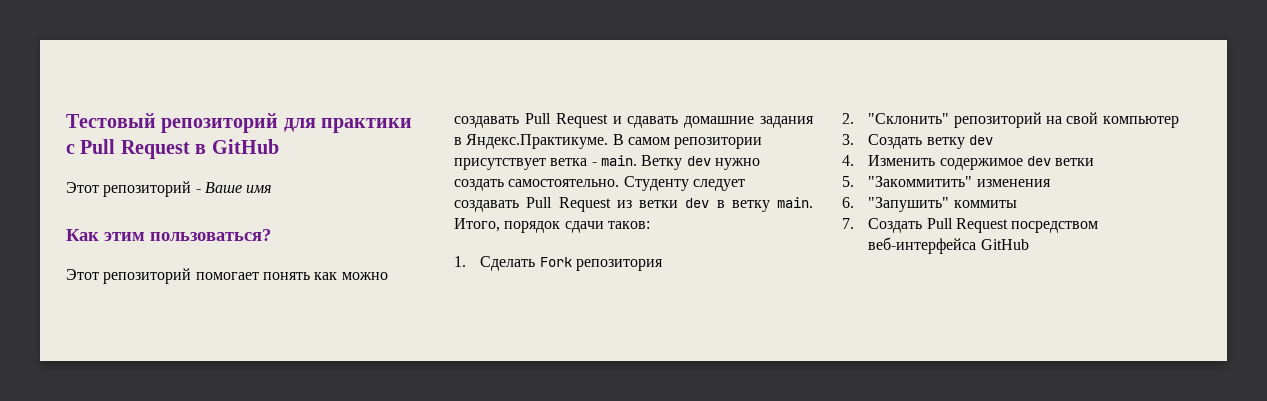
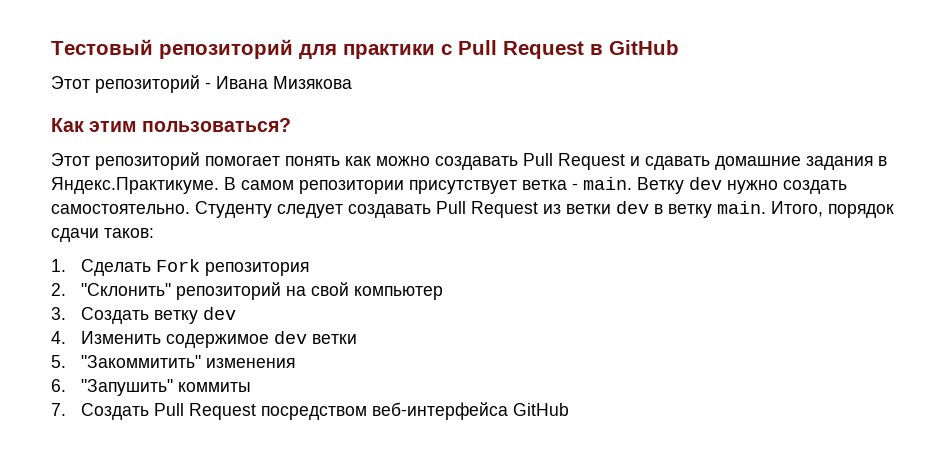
- Этот репозиторий - Ваше имя
+ Этот репозиторий - Ивана Мизякова

